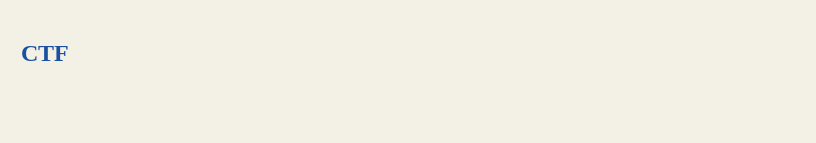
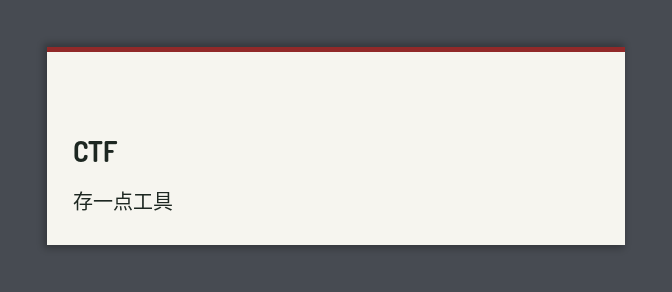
+ 存一点工具

